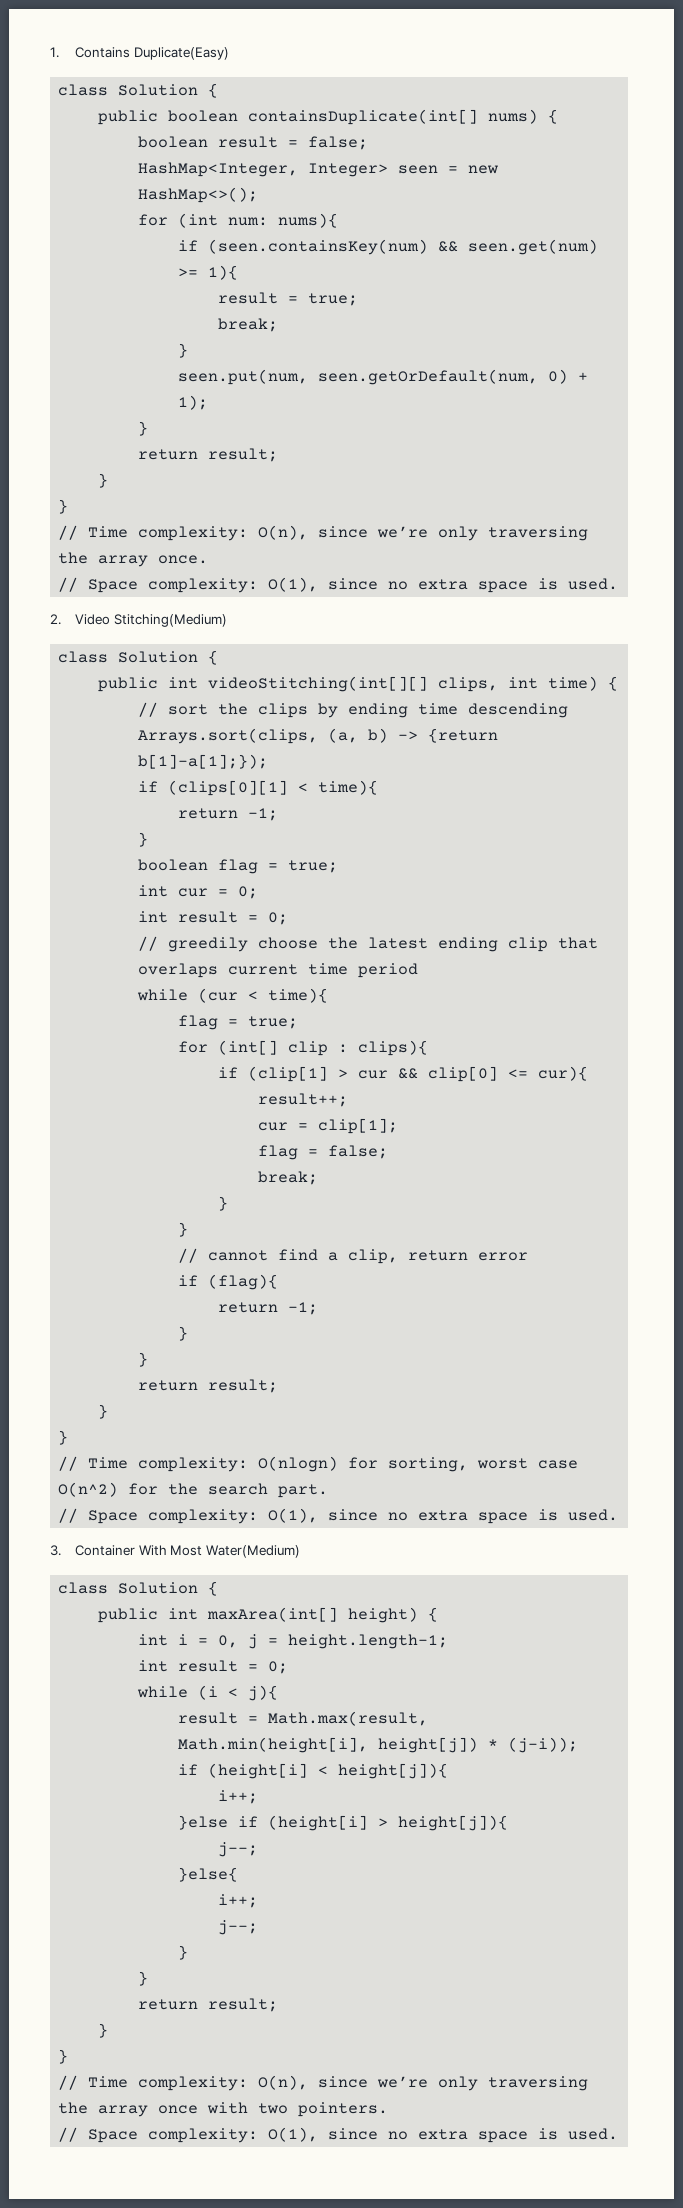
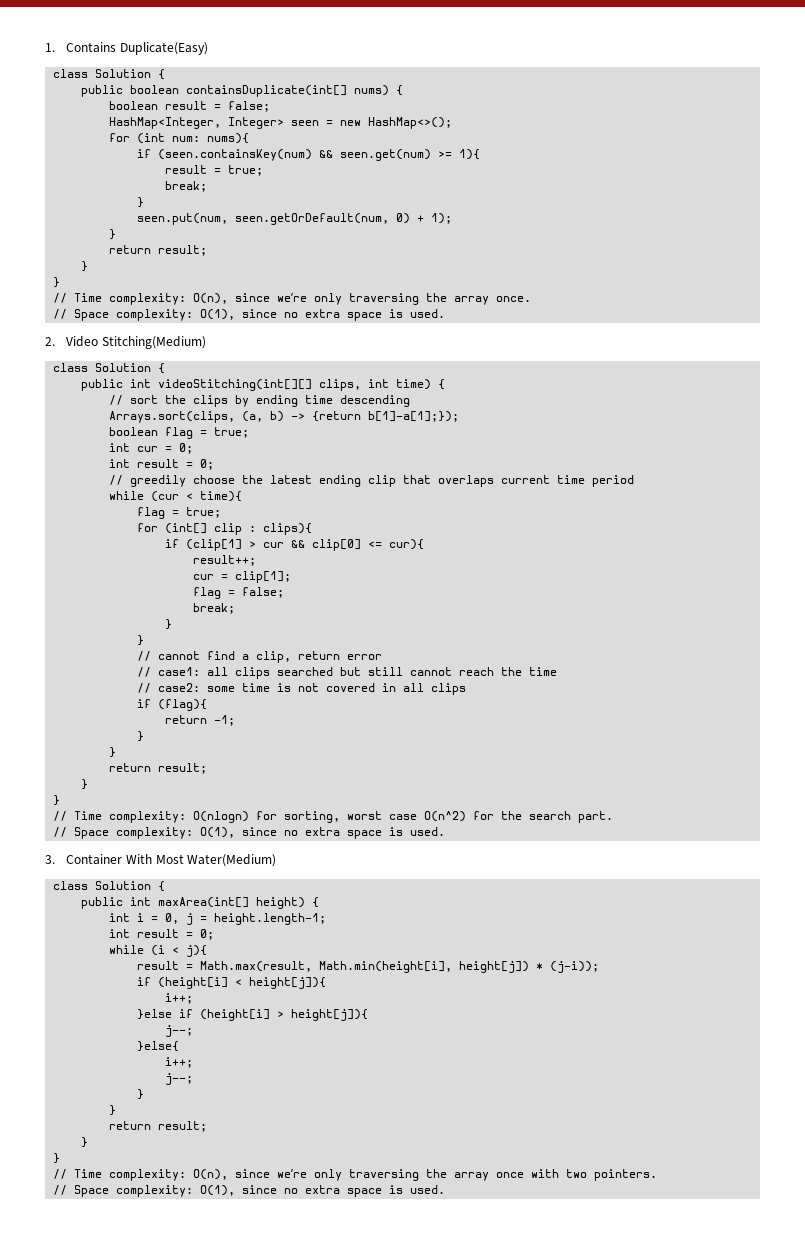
- if (clips[0][1] < time){
- return -1;
- }
+ // case1: all clips searched but still cannot reach the time
+ // case2: some time is not covered in all clips

